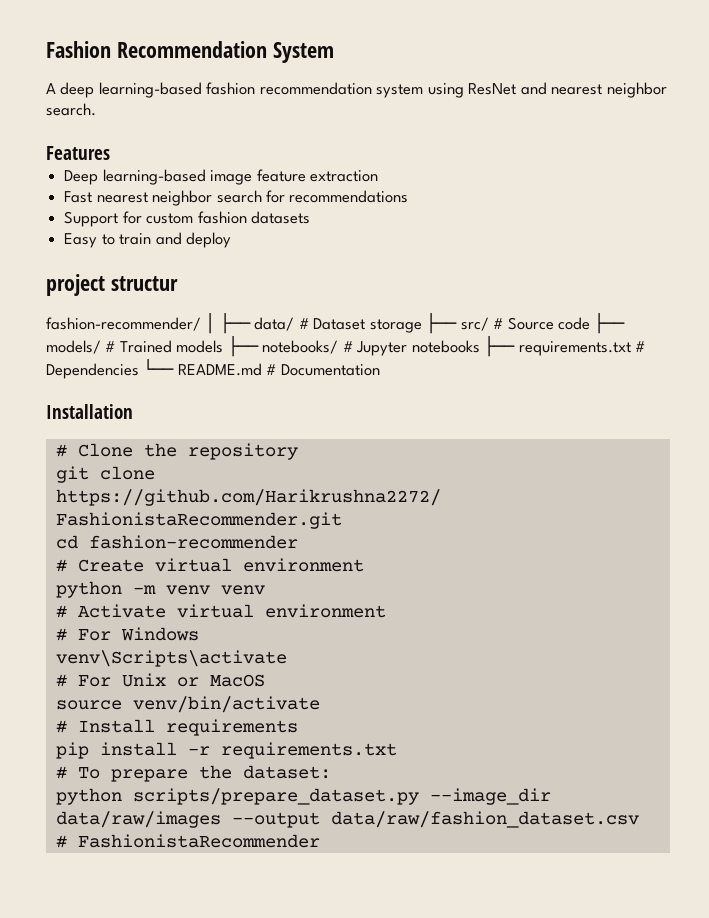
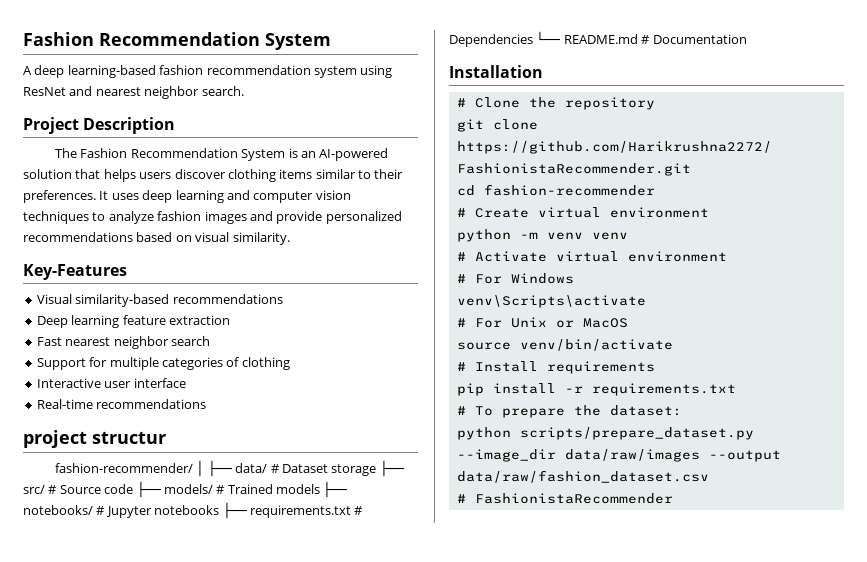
- Features
+ Project Description
+ The Fashion Recommendation System is an AI-powered solution that helps users discover clothing items similar to their preferences. It uses deep learning and computer vision techniques to analyze fashion images and provide personalized recommendations based on visual similarity.
+ Key-Features
+ Visual similarity-based recommendations
- Deep learning-based image feature extraction
+ Deep learning feature extraction
- Fast nearest neighbor search for recommendations
+ Fast nearest neighbor search
- Support for custom fashion datasets
- Easy to train and deploy
+ Support for multiple categories of clothing
+ Interactive user interface
+ Real-time recommendations

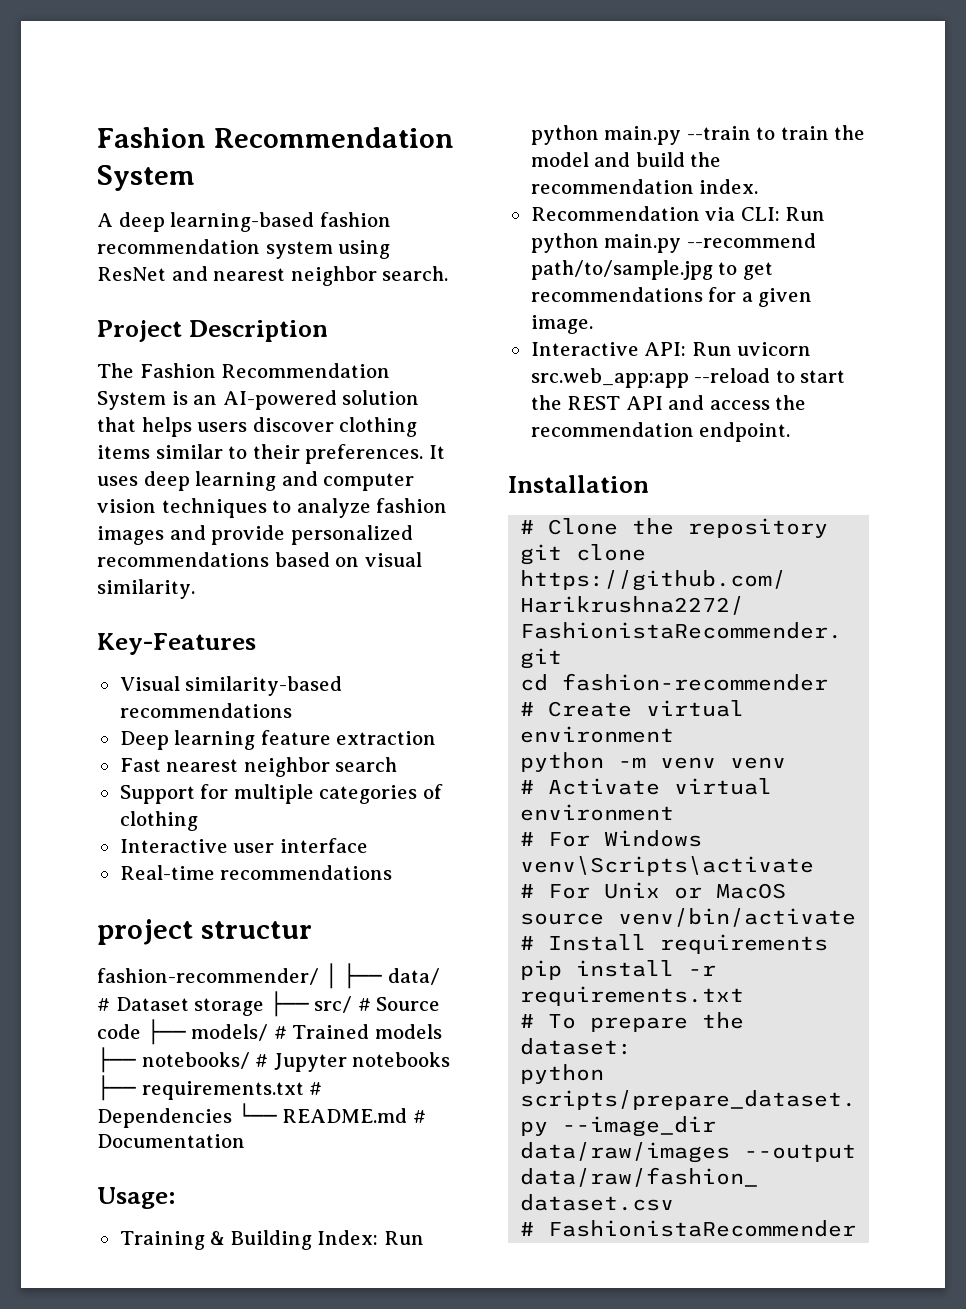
+ Usage:
+ Training & Building Index: Run python main.py --train to train the model and build the recommendation index.
+ Recommendation via CLI: Run python main.py --recommend path/to/sample.jpg to get recommendations for a given image.
+ Interactive API: Run uvicorn src.web_app:app --reload to start the REST API and access the recommendation endpoint.

